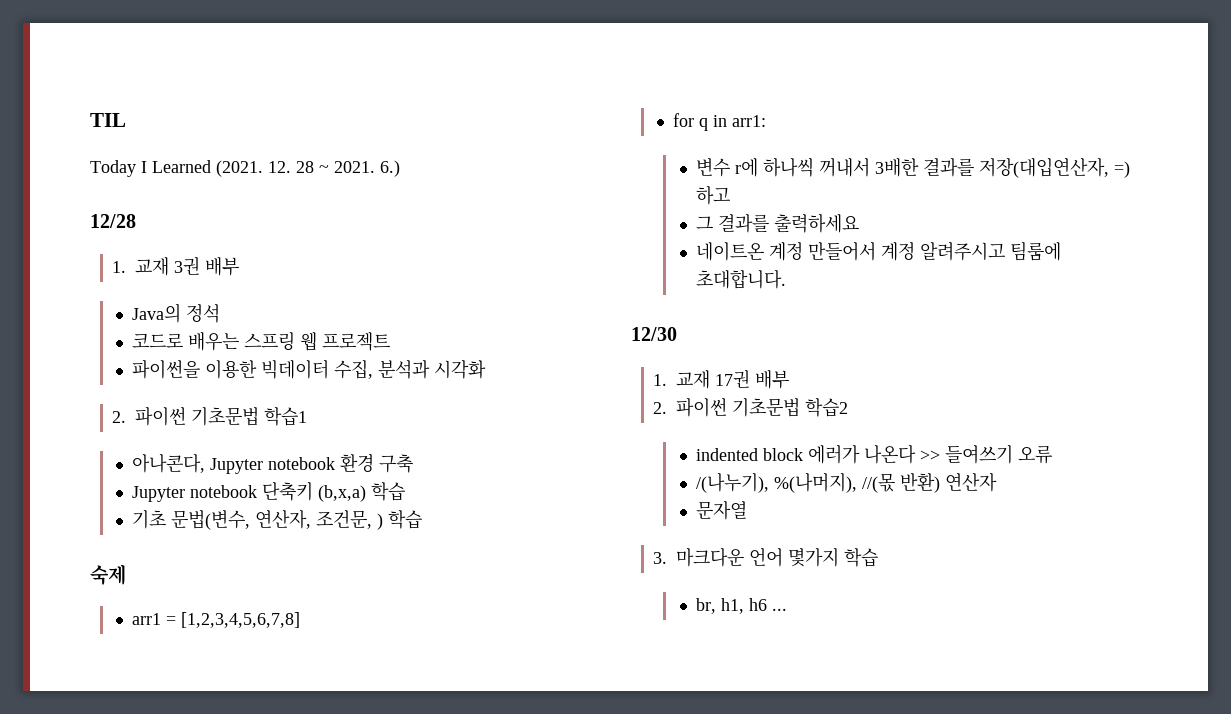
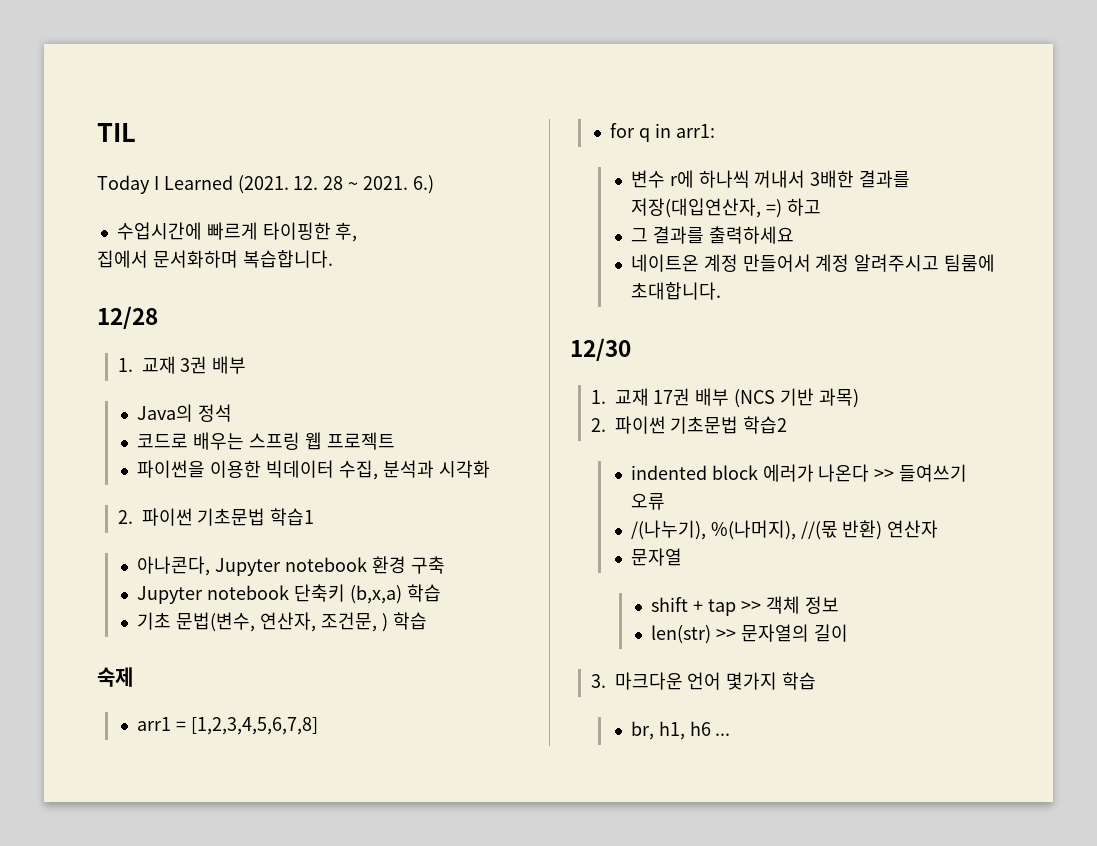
+ 수업시간에 빠르게 타이핑한 후,
+ 집에서 문서화하며 복습합니다.
- 1. 교재 17권 배부
+ 1. 교재 17권 배부 (NCS 기반 과목)
+ shift + tap >> 객체 정보
+ len(str) >> 문자열의 길이

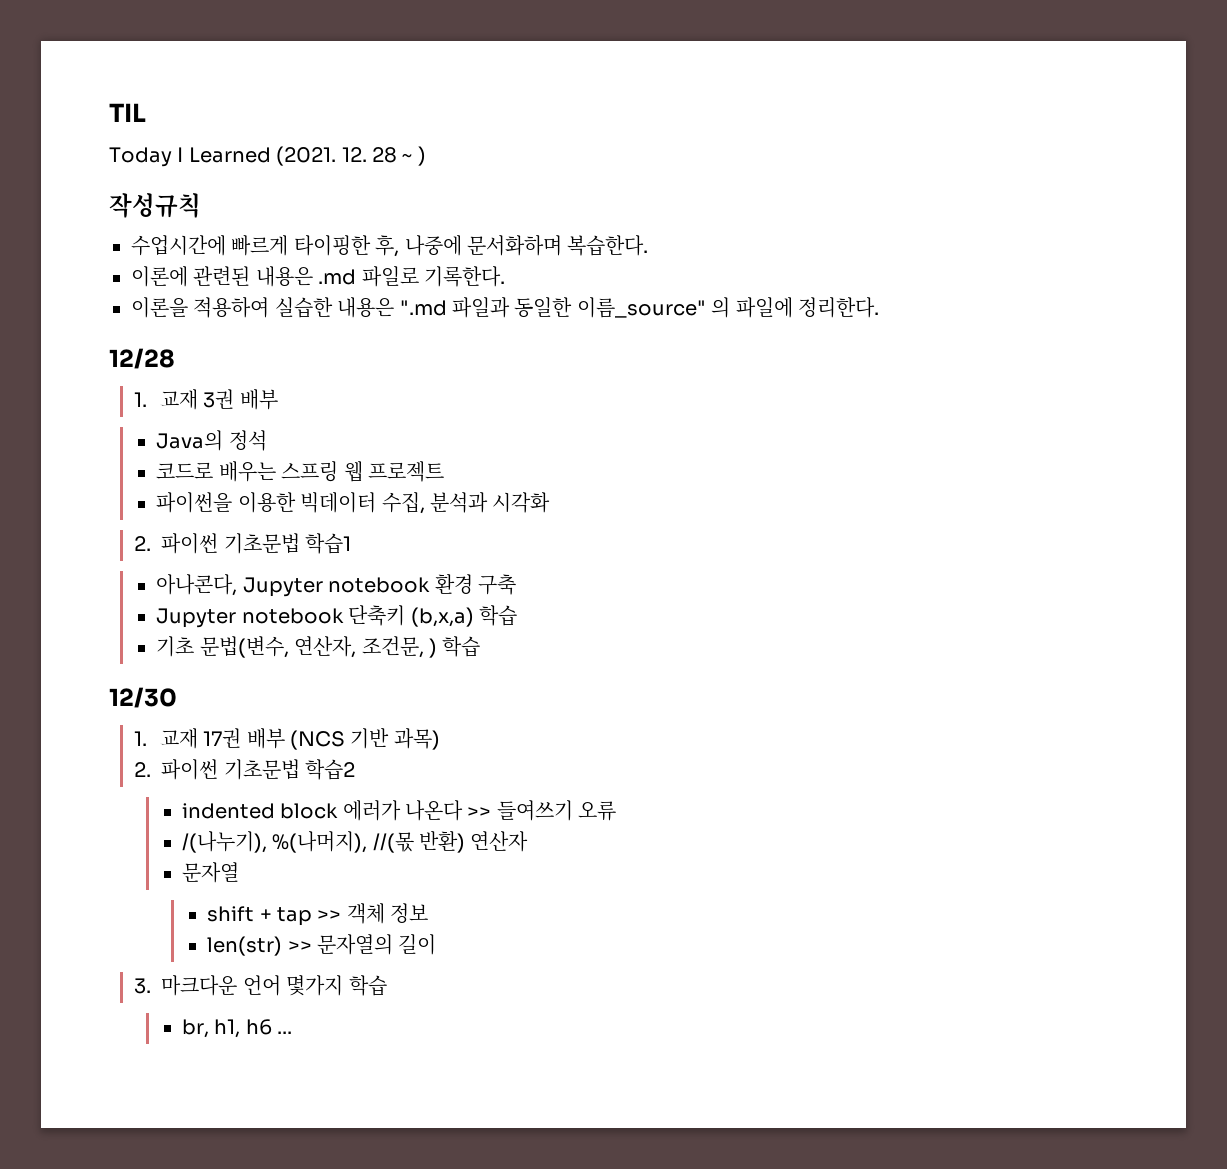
- 12. 28 ~ 2021. 6.)
+ 12. 28 ~ )
+ 작성규칙
- 수업시간에 빠르게 타이핑한 후,
- 집에서 문서화하며 복습합니다.
+ 수업시간에 빠르게 타이핑한 후, 나중에 문서화하며 복습한다.
+ 이론에 관련된 내용은 .md 파일로 기록한다.
+ 이론을 적용하여 실습한 내용은 ".md 파일과 동일한 이름_source" 의 파일에 정리한다.
- 숙제
- arr1 = [1,2,3,4,5,6,7,8]
- for q in arr1:
- 변수 r에 하나씩 꺼내서 3배한 결과를 저장(대입연산자, =) 하고
- 그 결과를 출력하세요
- 네이트온 계정 만들어서 계정 알려주시고 팀룸에 초대합니다.

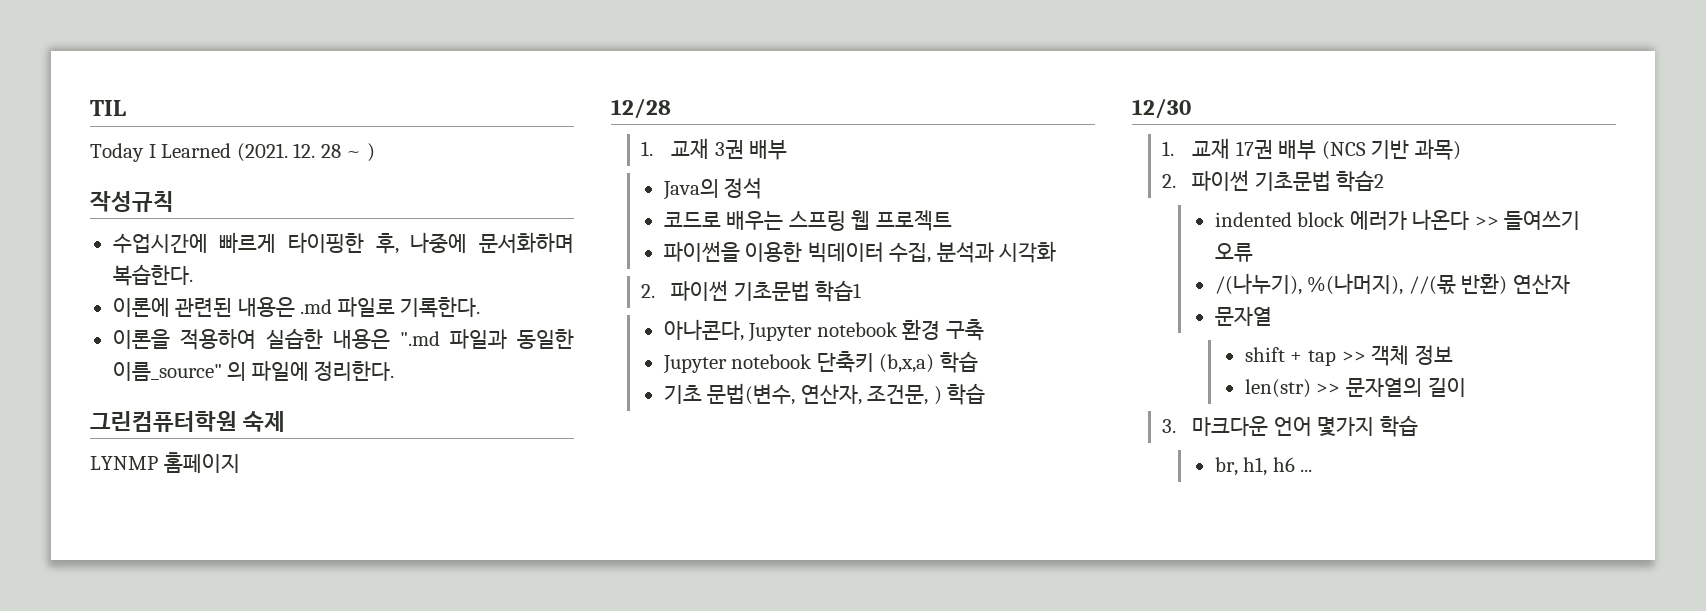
+ 그린컴퓨터학원 숙제
+ LYNMP 홈페이지

